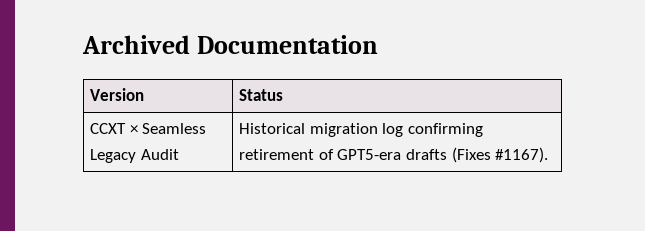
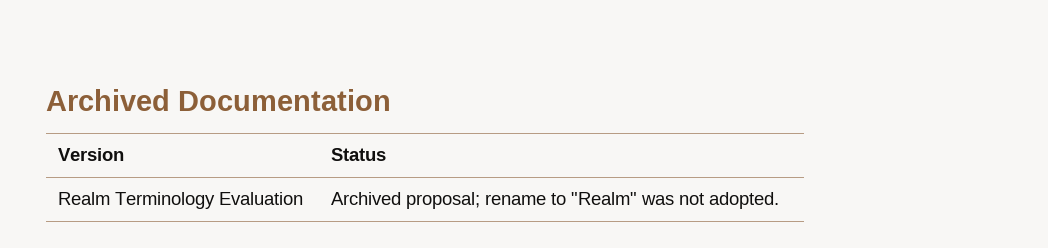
- CCXT × Seamless Legacy Audit | Historical migration log confirming retirement of GPT5-era drafts (Fixes #1167).
+ Realm Terminology Evaluation | Archived proposal; rename to "Realm" was not adopted.

